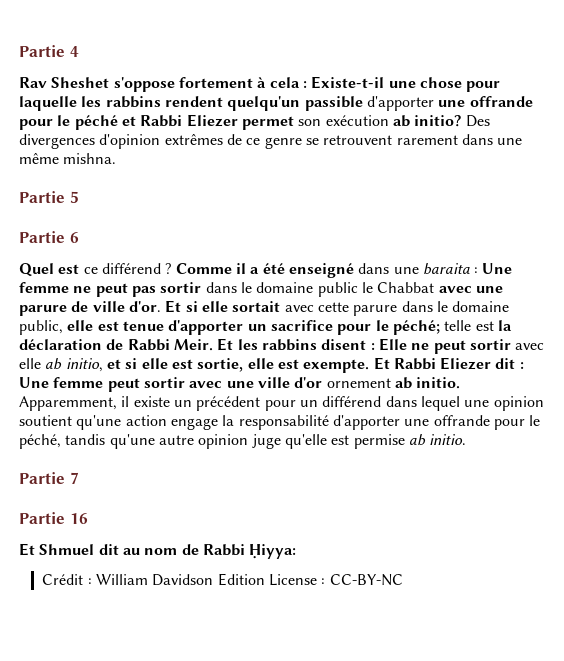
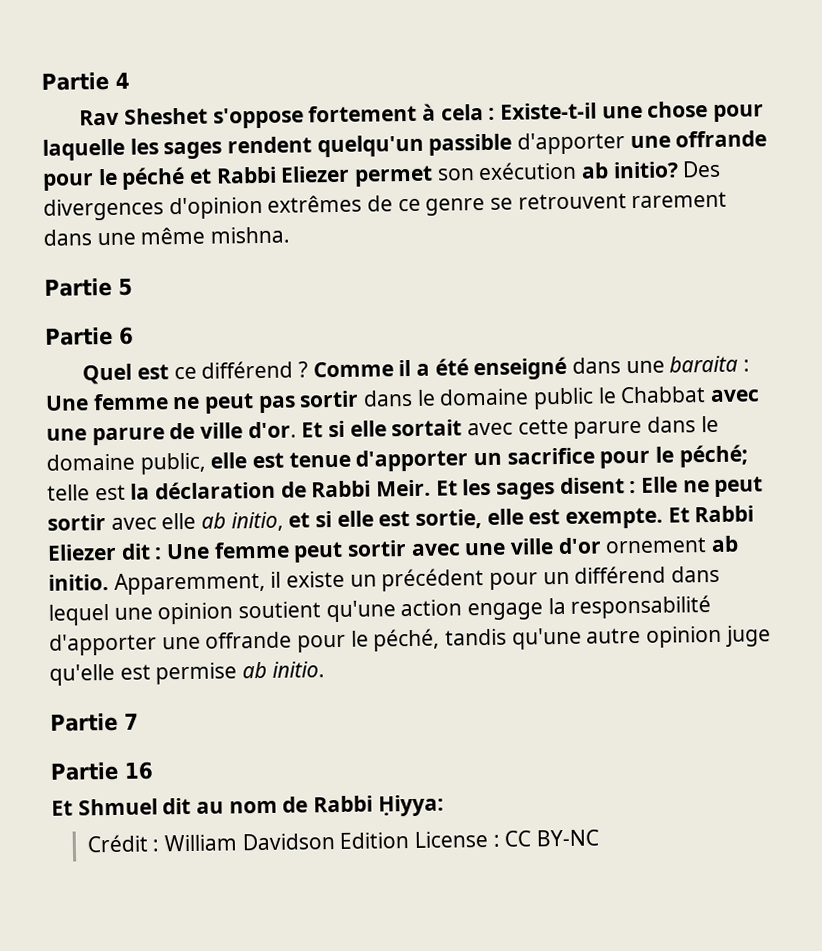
- Rav Sheshet s'oppose fortement à cela : Existe-t-il une chose pour laquelle les rabbins rendent quelqu'un passible d'apporter une offrande pour le péché et Rabbi Eliezer permet son exécution ab initio?
+ Rav Sheshet s'oppose fortement à cela : Existe-t-il une chose pour laquelle les sages rendent quelqu'un passible d'apporter une offrande pour le péché et Rabbi Eliezer permet son exécution ab initio?
- Et les rabbins disent : Elle ne peut sortir avec elle ab initio, et si elle est sortie, elle est exempte.
+ Et les sages disent : Elle ne peut sortir avec elle ab initio, et si elle est sortie, elle est exempte.
- Crédit : William Davidson Edition License : CC-BY-NC
+ Crédit : William Davidson Edition License : CC BY-NC

